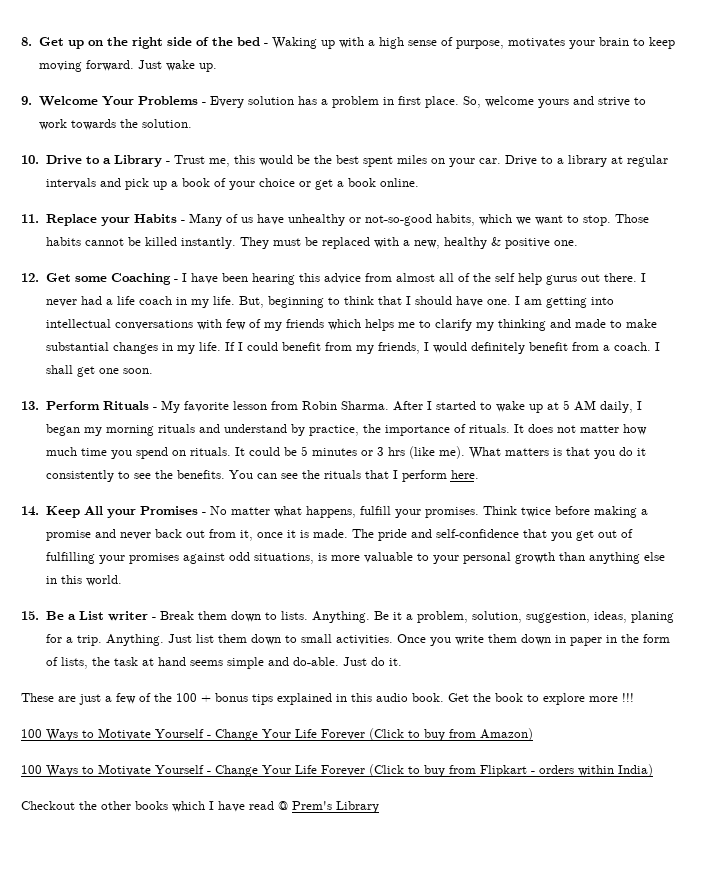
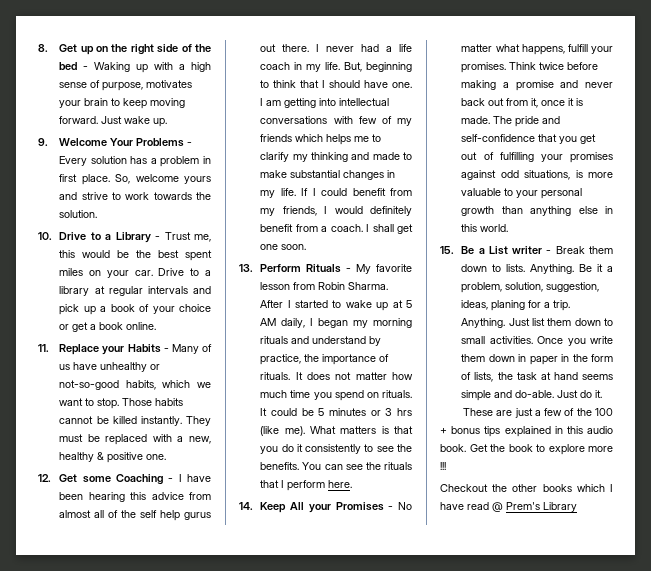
- 100 Ways to Motivate Yourself - Change Your Life Forever (Click to buy from Amazon)
- 100 Ways to Motivate Yourself - Change Your Life Forever (Click to buy from Flipkart - orders within India)

